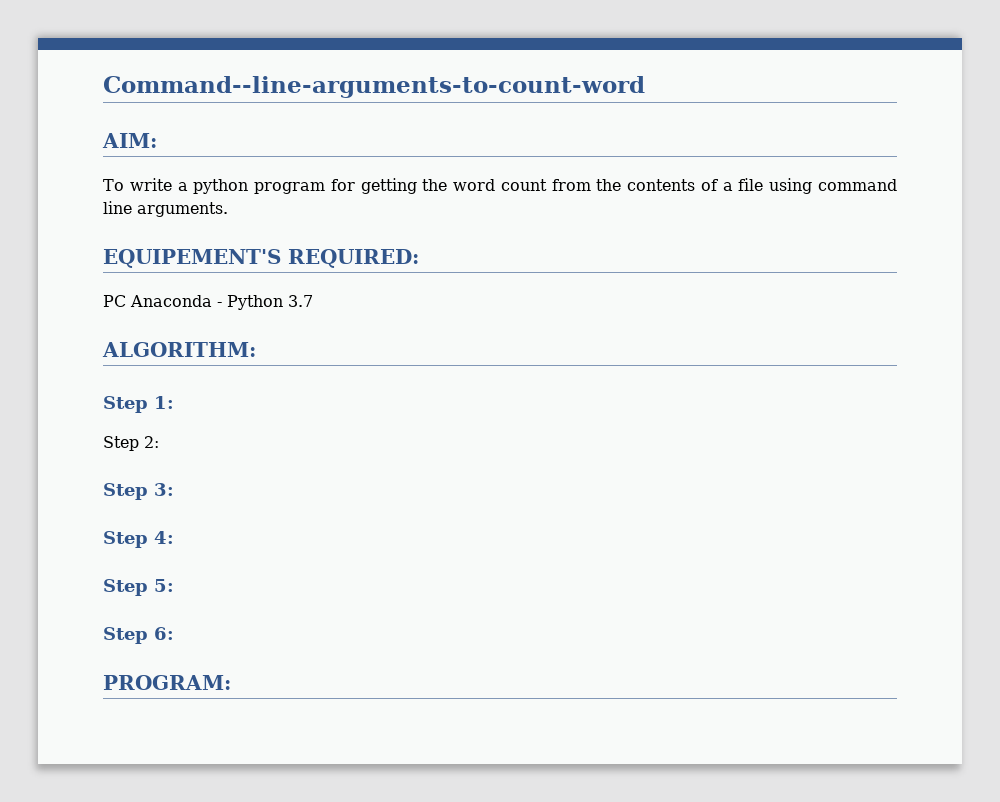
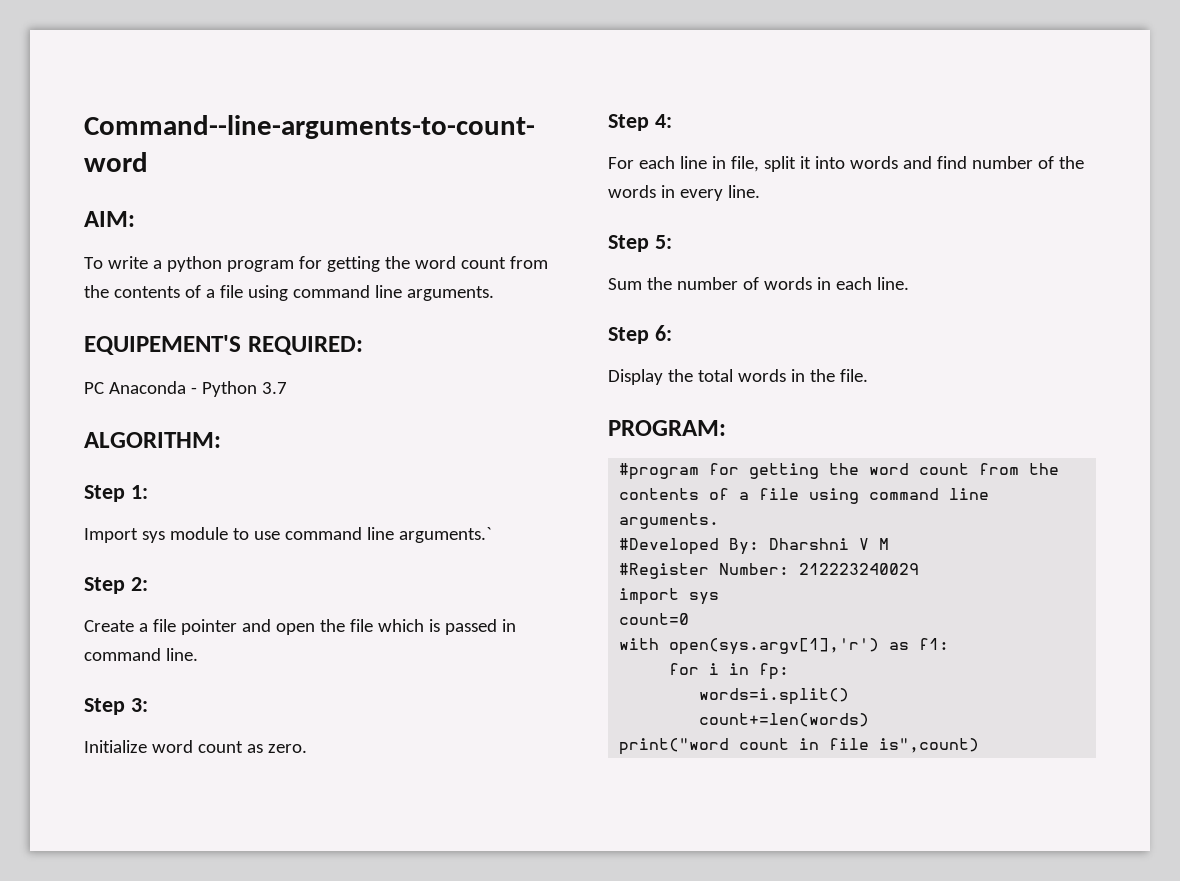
+ Import sys module to use command line arguments.`
  Step 2:
+ Create a file pointer and open the file which is passed in command line.
  Step 3:
+ Initialize word count as zero.
  Step 4:
+ For each line in file, split it into words and find number of the words in every line.
  Step 5:
+ Sum the number of words in each line.
  Step 6:
+ Display the total words in the file.
  PROGRAM:
+ #program for getting the word count from the contents of a file using command line arguments.
+ #Developed By: Dharshni V M
+ #Register Number: 212223240029
+ import sys
+ count=0
+ with open(sys.argv[1],'r') as f1:
+ for i in fp:
+ words=i.split()
+ count+=len(words)
+ print("word count in file is",count)

